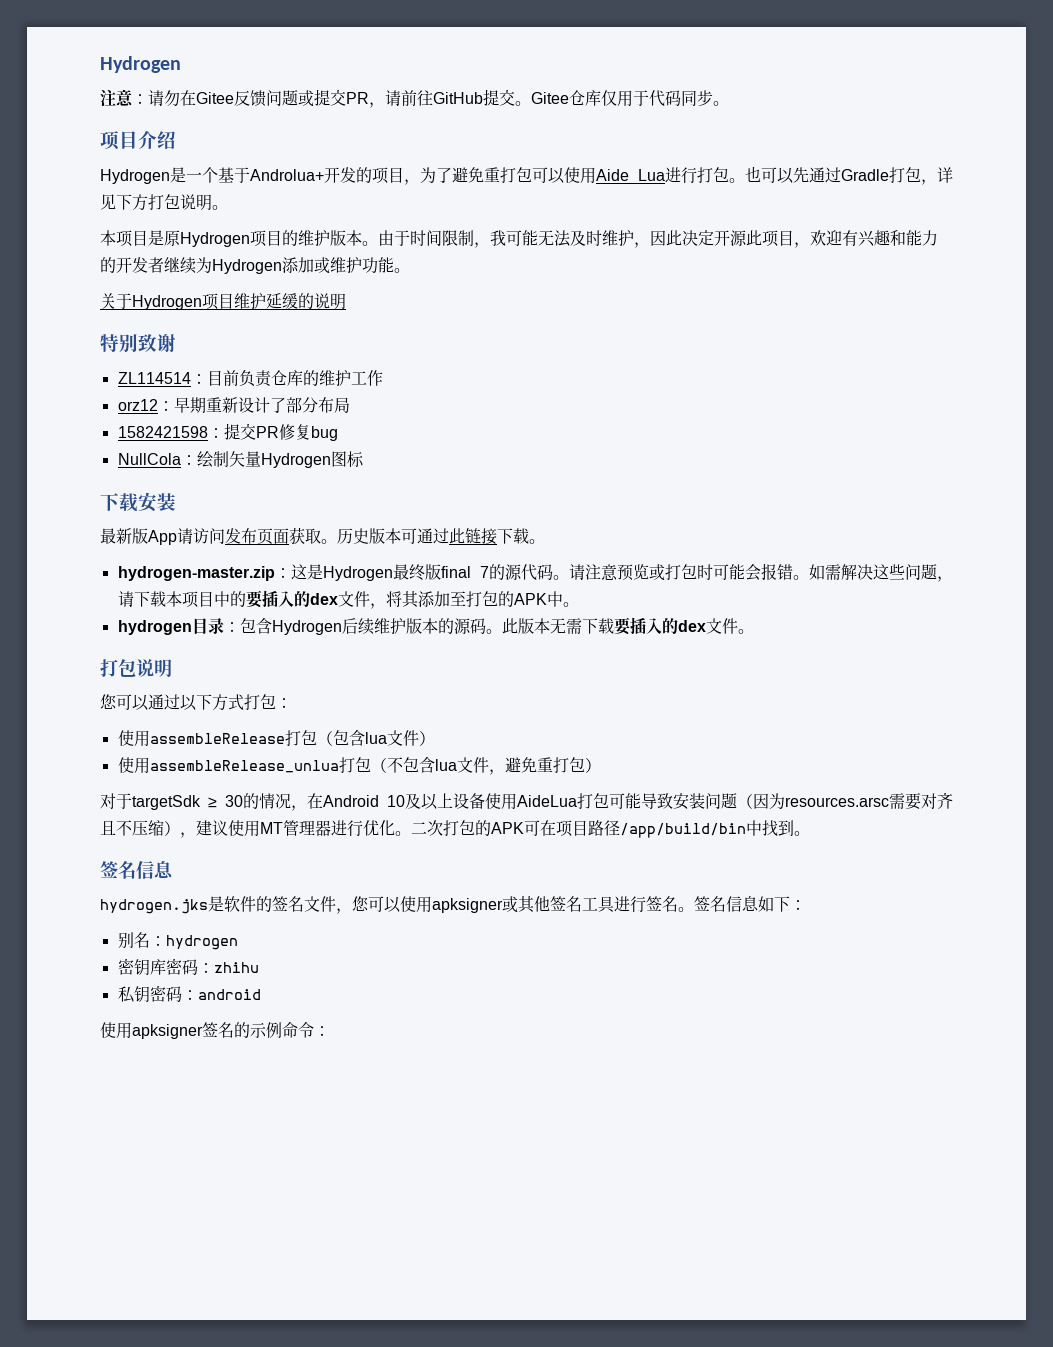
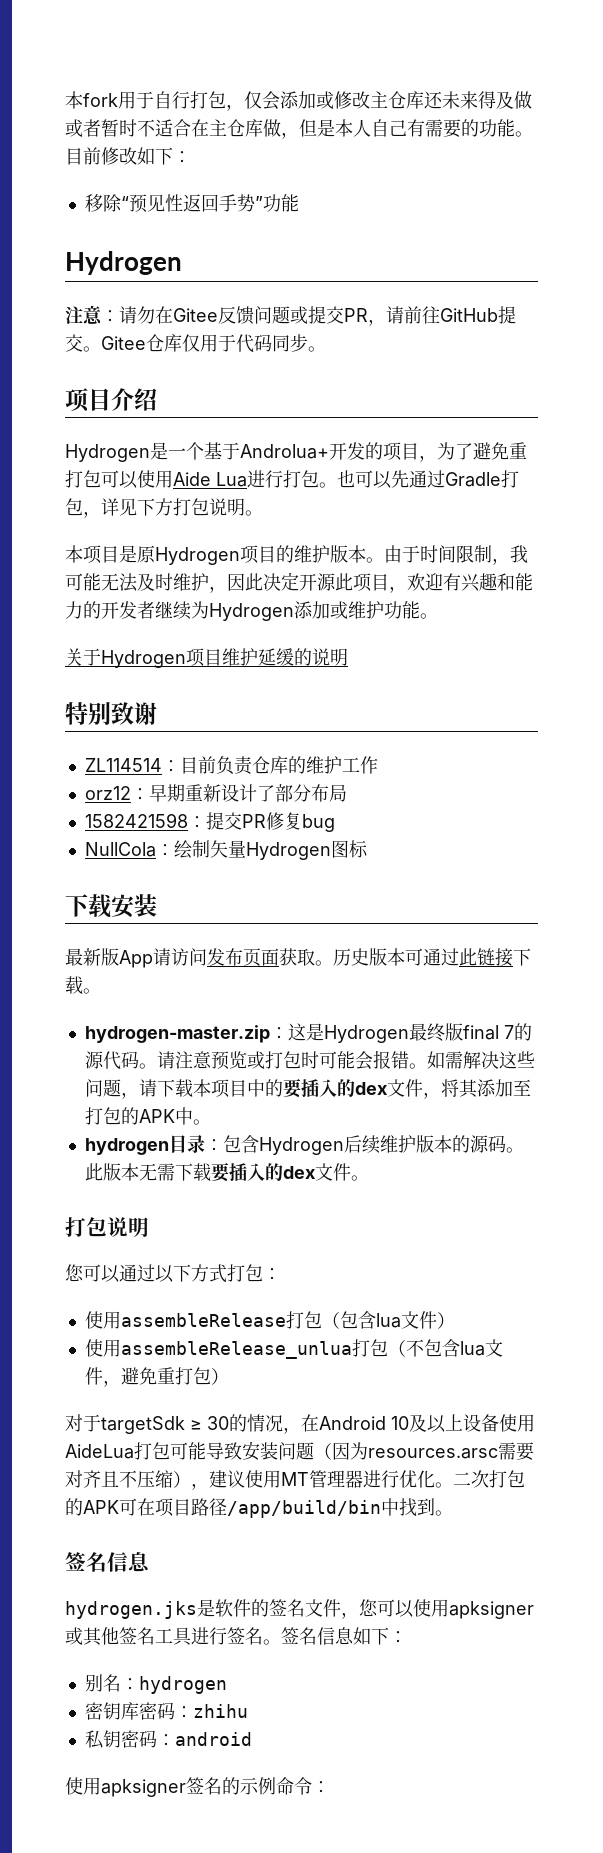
+ 本fork用于自行打包，仅会添加或修改主仓库还未来得及做或者暂时不适合在主仓库做，但是本人自己有需要的功能。目前修改如下：
+ 移除“预见性返回手势”功能

